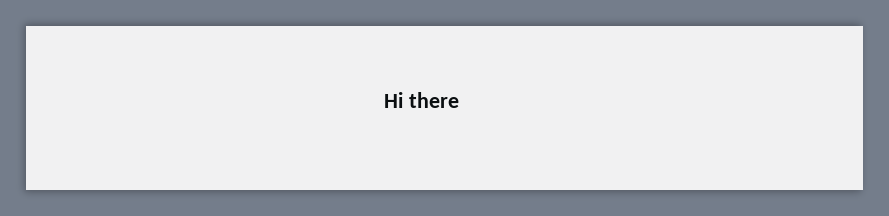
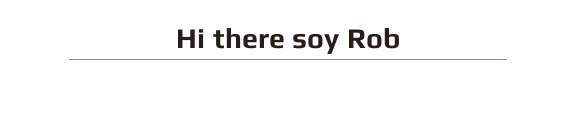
- Hi there
+ Hi there soy Rob

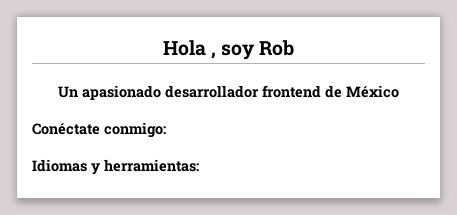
- Hi there soy Rob
+ Hola , soy Rob
+ Un apasionado desarrollador frontend de México
+ Conéctate conmigo:
+ Idiomas y herramientas:

